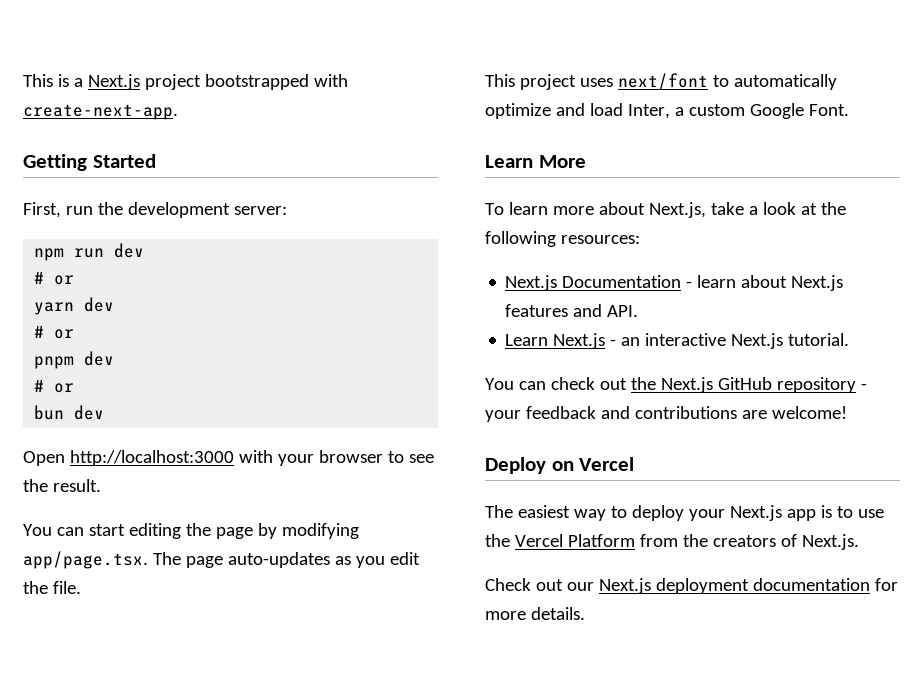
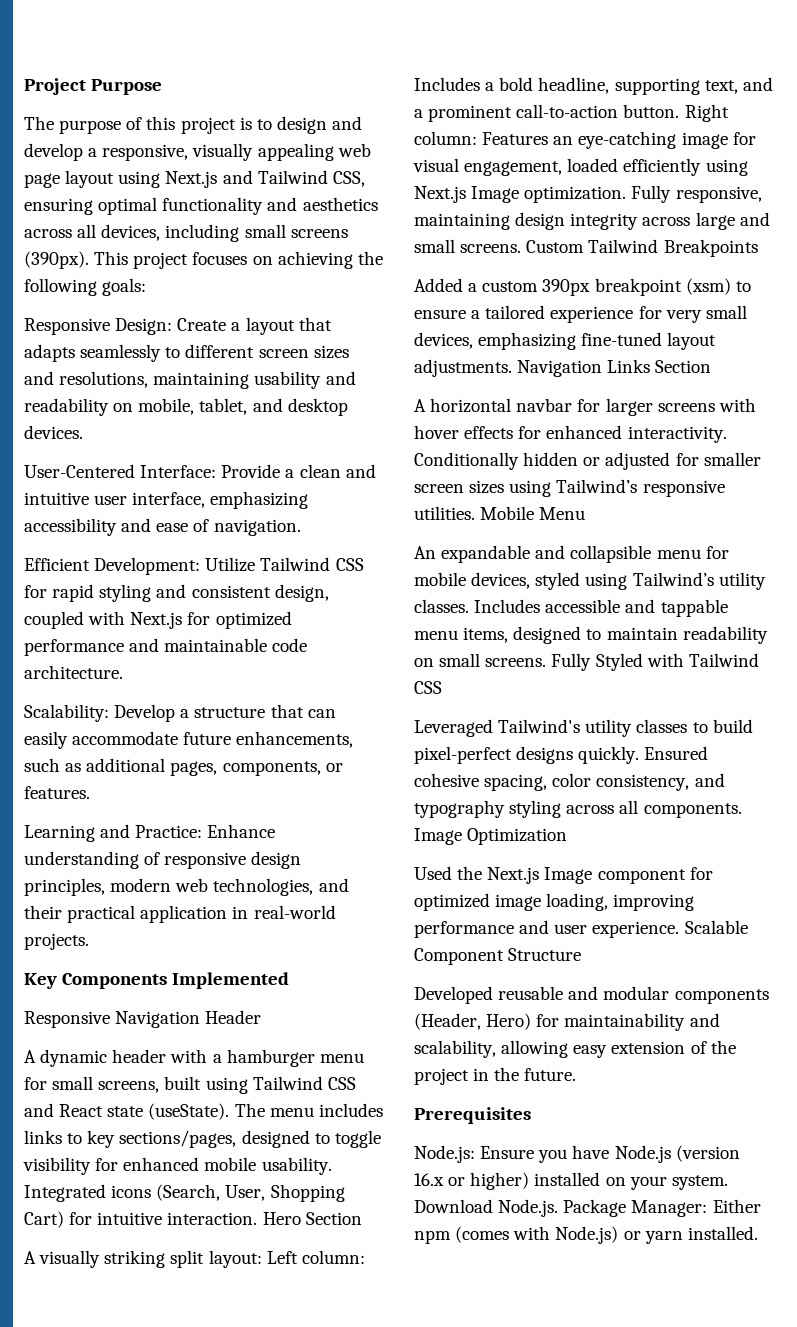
- This is a Next.js project bootstrapped with create-next-app.
- Getting Started
- First, run the development server:
- npm run dev
- # or
- yarn dev
- # or
- pnpm dev
- # or
- bun dev
- Open http://localhost:3000 with your browser to see the result.
- You can start editing the page by modifying app/page.tsx. The page auto-updates as you edit the file.
- This project uses next/font to automatically optimize and load Inter, a custom Google Font.
- Learn More
- To learn more about Next.js, take a look at the following resources:
- Next.js Documentation - learn about Next.js features and API.
- Learn Next.js - an interactive Next.js tutorial.
- You can check out the Next.js GitHub repository - your feedback and contributions are welcome!
- Deploy on Vercel
- The easiest way to deploy your Next.js app is to use the Vercel Platform from the creators of Next.js.
- Check out our Next.js deployment documentation for more details.
+ Project Purpose
+ The purpose of this project is to design and develop a responsive, visually appealing web page layout using Next.js and Tailwind CSS, ensuring optimal functionality and aesthetics across all devices, including small screens (390px). This project focuses on achieving the following goals:
+ Responsive Design: Create a layout that adapts seamlessly to different screen sizes and resolutions, maintaining usability and readability on mobile, tablet, and desktop devices.
+ User-Centered Interface: Provide a clean and intuitive user interface, emphasizing accessibility and ease of navigation.
+ Efficient Development: Utilize Tailwind CSS for rapid styling and consistent design, coupled with Next.js for optimized performance and maintainable code architecture.
+ Scalability: Develop a structure that can easily accommodate future enhancements, such as additional pages, components, or features.
+ Learning and Practice: Enhance understanding of responsive design principles, modern web technologies, and their practical application in real-world projects.
+ Key Components Implemented
+ Responsive Navigation Header
+ A dynamic header with a hamburger menu for small screens, built using Tailwind CSS and React state (useState). The menu includes links to key sections/pages, designed to toggle visibility for enhanced mobile usability. Integrated icons (Search, User, Shopping Cart) for intuitive interaction. Hero Section
+ A visually striking split layout: Left column: Includes a bold headline, supporting text, and a prominent call-to-action button. Right column: Features an eye-catching image for visual engagement, loaded efficiently using Next.js Image optimization. Fully responsive, maintaining design integrity across large and small screens. Custom Tailwind Breakpoints
+ Added a custom 390px breakpoint (xsm) to ensure a tailored experience for very small devices, emphasizing fine-tuned layout adjustments. Navigation Links Section
+ A horizontal navbar for larger screens with hover effects for enhanced interactivity. Conditionally hidden or adjusted for smaller screen sizes using Tailwind’s responsive utilities. Mobile Menu
+ An expandable and collapsible menu for mobile devices, styled using Tailwind’s utility classes. Includes accessible and tappable menu items, designed to maintain readability on small screens. Fully Styled with Tailwind CSS
+ Leveraged Tailwind's utility classes to build pixel-perfect designs quickly. Ensured cohesive spacing, color consistency, and typography styling across all components. Image Optimization
+ Used the Next.js Image component for optimized image loading, improving performance and user experience. Scalable Component Structure
+ Developed reusable and modular components (Header, Hero) for maintainability and scalability, allowing easy extension of the project in the future.
+ Prerequisites
+ Node.js: Ensure you have Node.js (version 16.x or higher) installed on your system. Download Node.js. Package Manager: Either npm (comes with Node.js) or yarn installed.

